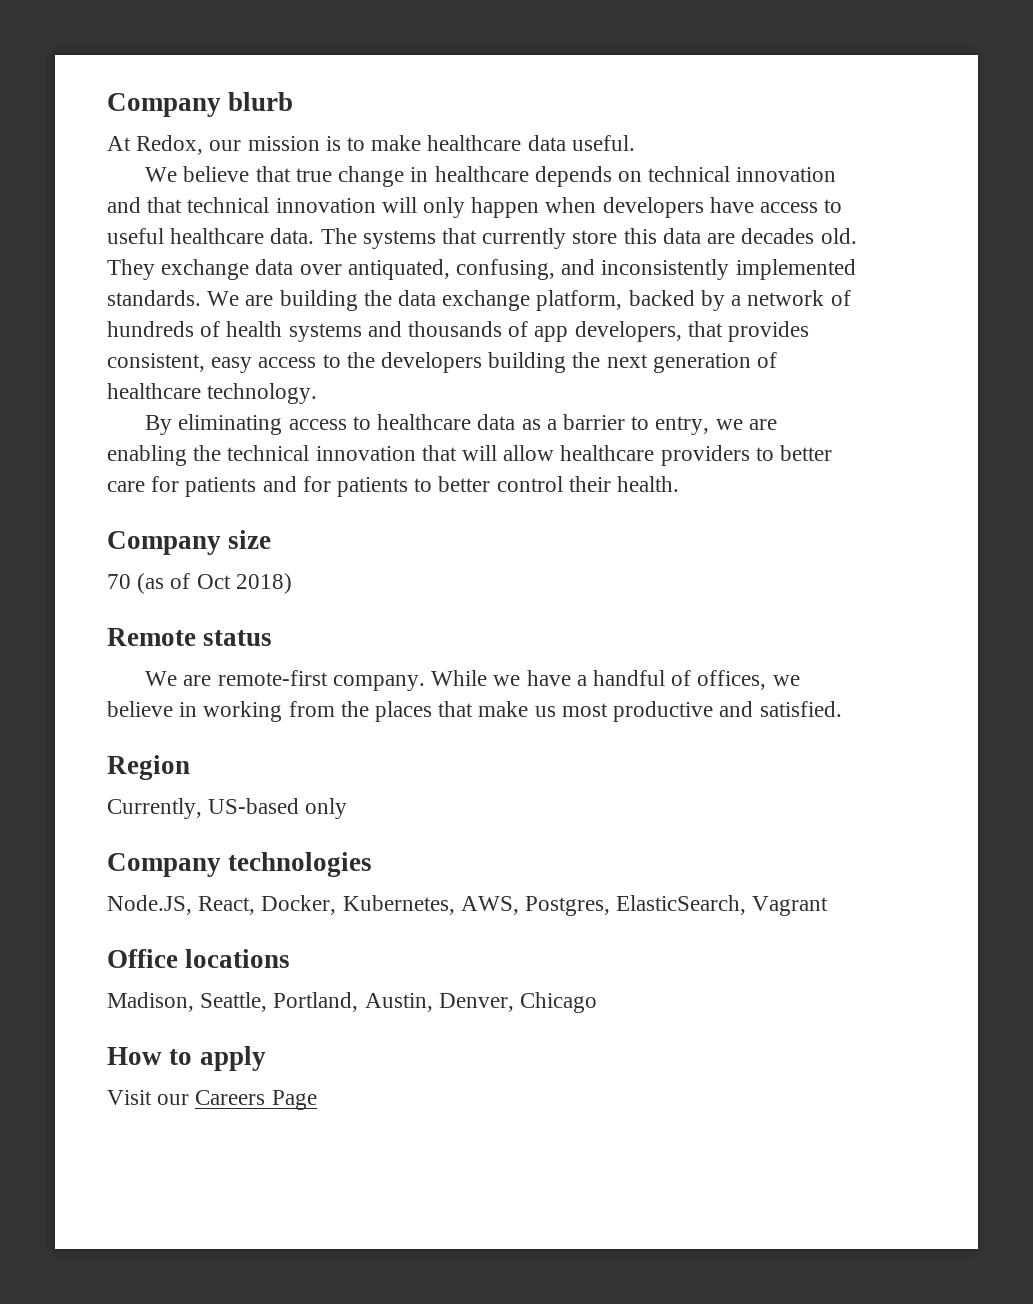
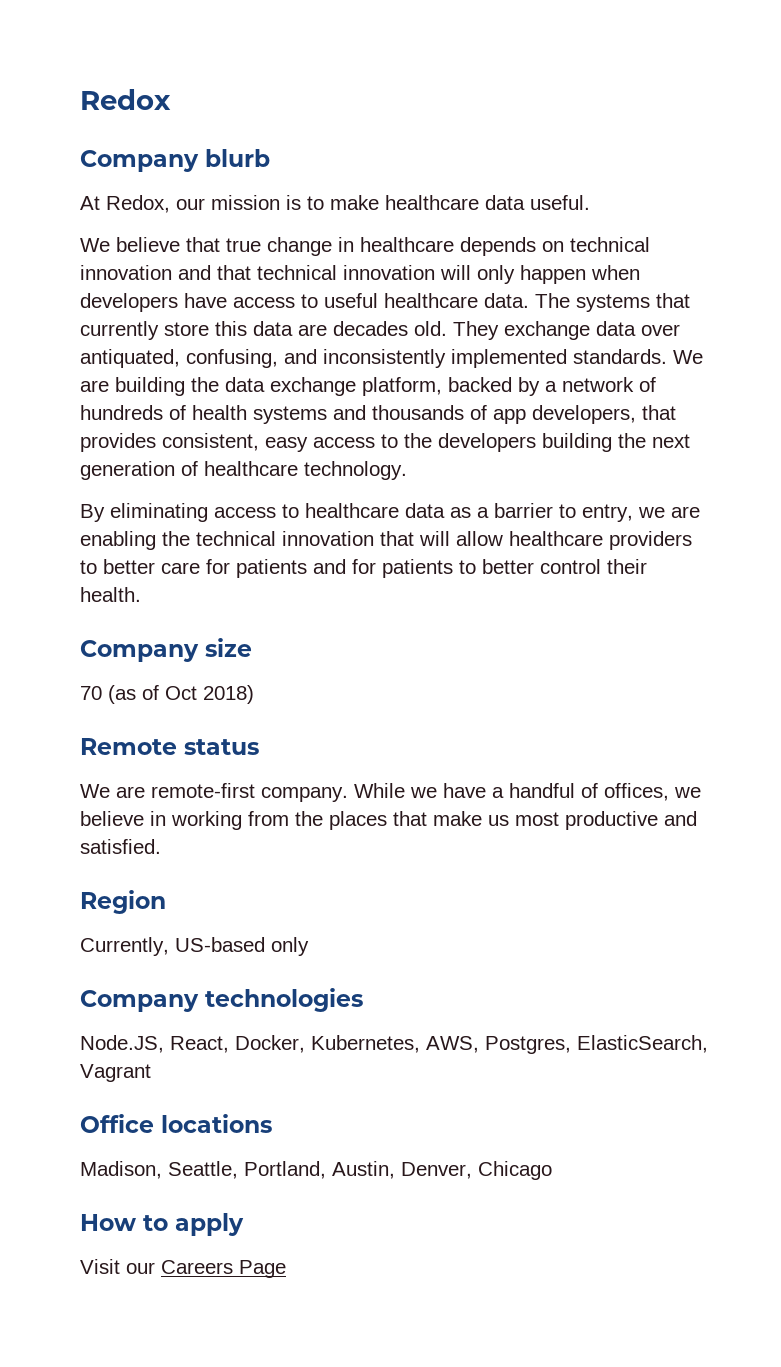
+ Redox

